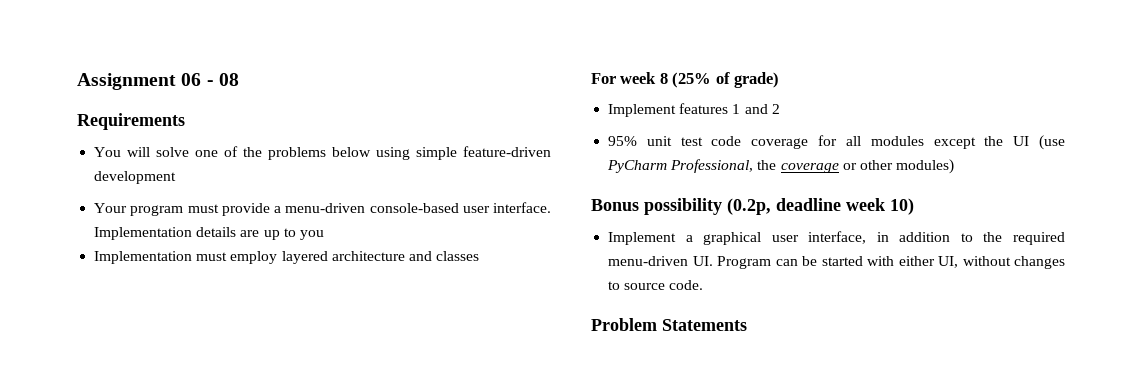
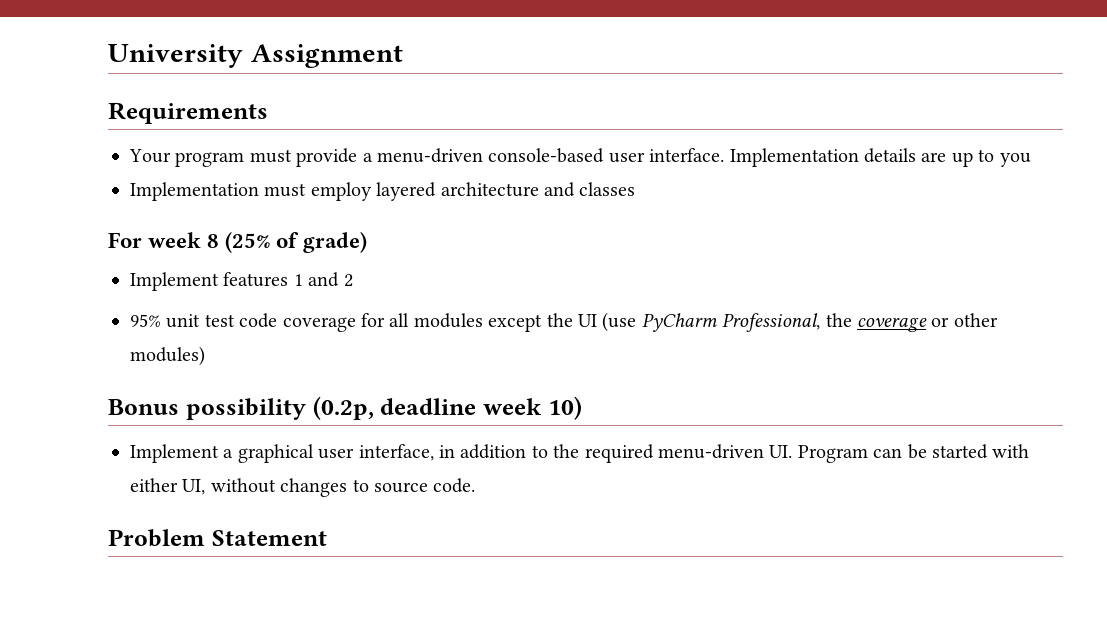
- Assignment 06 - 08
+ University Assignment
  Requirements
- You will solve one of the problems below using simple feature-driven development
- Problem Statements
+ Problem Statement

